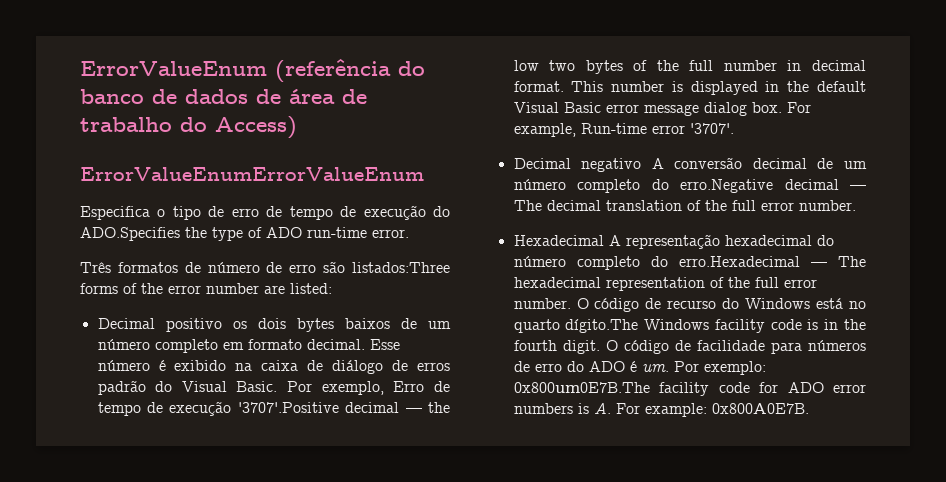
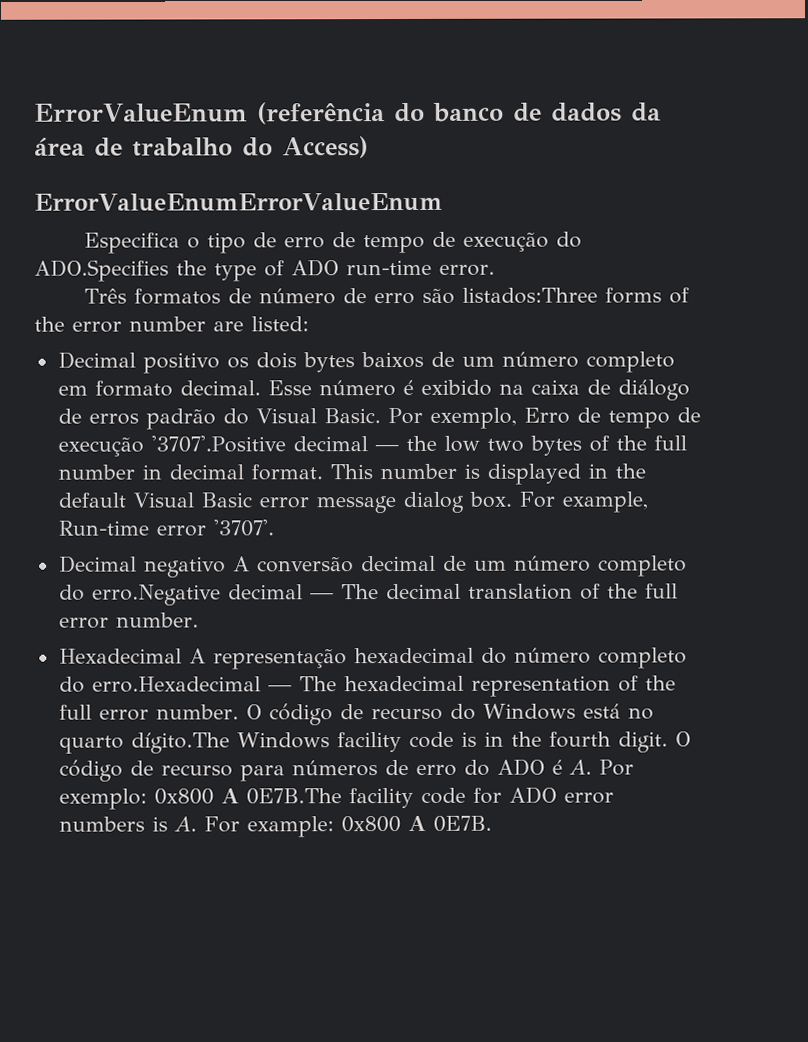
- ErrorValueEnum (referência do banco de dados de área de trabalho do Access)
+ ErrorValueEnum (referência do banco de dados da área de trabalho do Access)
- O código de facilidade para números de erro do ADO é um. Por exemplo: 0x800um0E7B.The facility code for ADO error numbers is A. For example: 0x800A0E7B.
+ O código de recurso para números de erro do ADO é A. Por exemplo: 0x800 A 0E7B.The facility code for ADO error numbers is A. For example: 0x800 A 0E7B.

